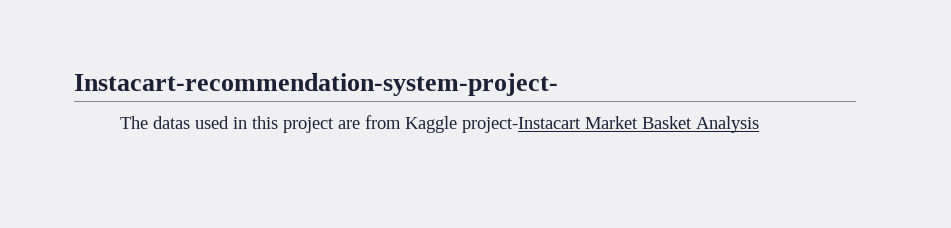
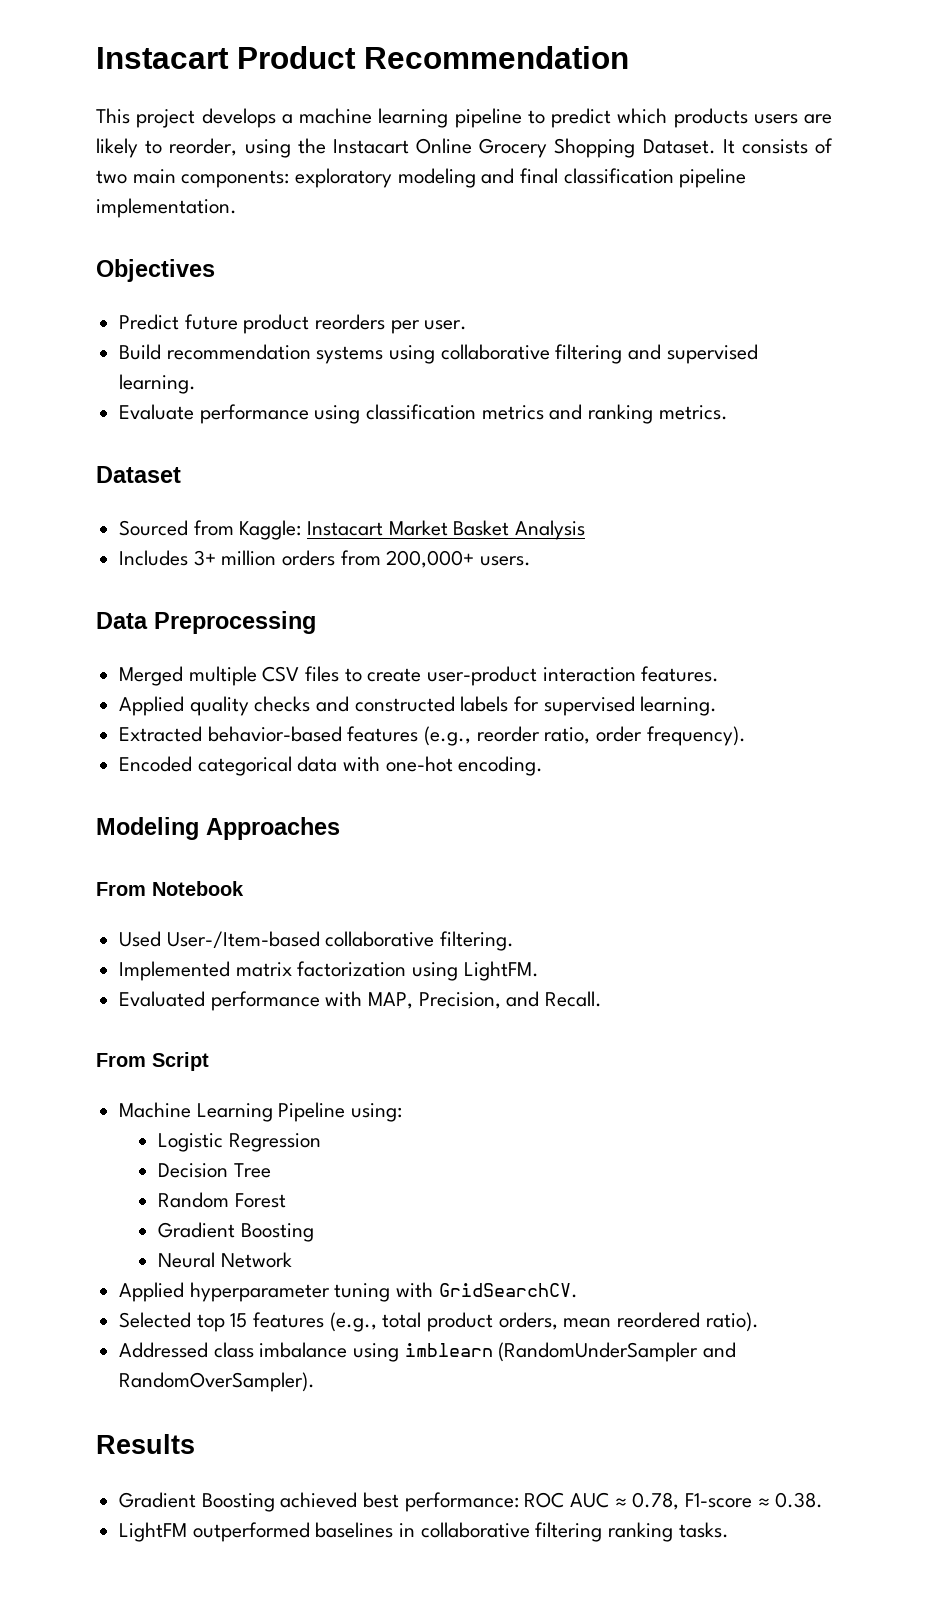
- Instacart-recommendation-system-project-
- The datas used in this project are from Kaggle project-Instacart Market Basket Analysis
+ Instacart Product Recommendation
+ This project develops a machine learning pipeline to predict which products users are likely to reorder, using the Instacart Online Grocery Shopping Dataset. It consists of two main components: exploratory modeling and final classification pipeline implementation.
+ Objectives
+ Predict future product reorders per user.
+ Build recommendation systems using collaborative filtering and supervised learning.
+ Evaluate performance using classification metrics and ranking metrics.
+ Dataset
+ Sourced from Kaggle: Instacart Market Basket Analysis
+ Includes 3+ million orders from 200,000+ users.
+ Data Preprocessing
+ Merged multiple CSV files to create user-product interaction features.
+ Applied quality checks and constructed labels for supervised learning.
+ Extracted behavior-based features (e.g., reorder ratio, order frequency).
+ Encoded categorical data with one-hot encoding.
+ Modeling Approaches
+ From Notebook
+ Used User-/Item-based collaborative filtering.
+ Implemented matrix factorization using LightFM.
+ Evaluated performance with MAP, Precision, and Recall.
+ From Script
+ Machine Learning Pipeline using:
+ Logistic Regression
+ Decision Tree
+ Random Forest
+ Gradient Boosting
+ Neural Network
+ Applied hyperparameter tuning with GridSearchCV.
+ Selected top 15 features (e.g., total product orders, mean reordered ratio).
+ Addressed class imbalance using imblearn (RandomUnderSampler and RandomOverSampler).
+ Results
+ Gradient Boosting achieved best performance: ROC AUC ≈ 0.78, F1-score ≈ 0.38.
+ LightFM outperformed baselines in collaborative filtering ranking tasks.

